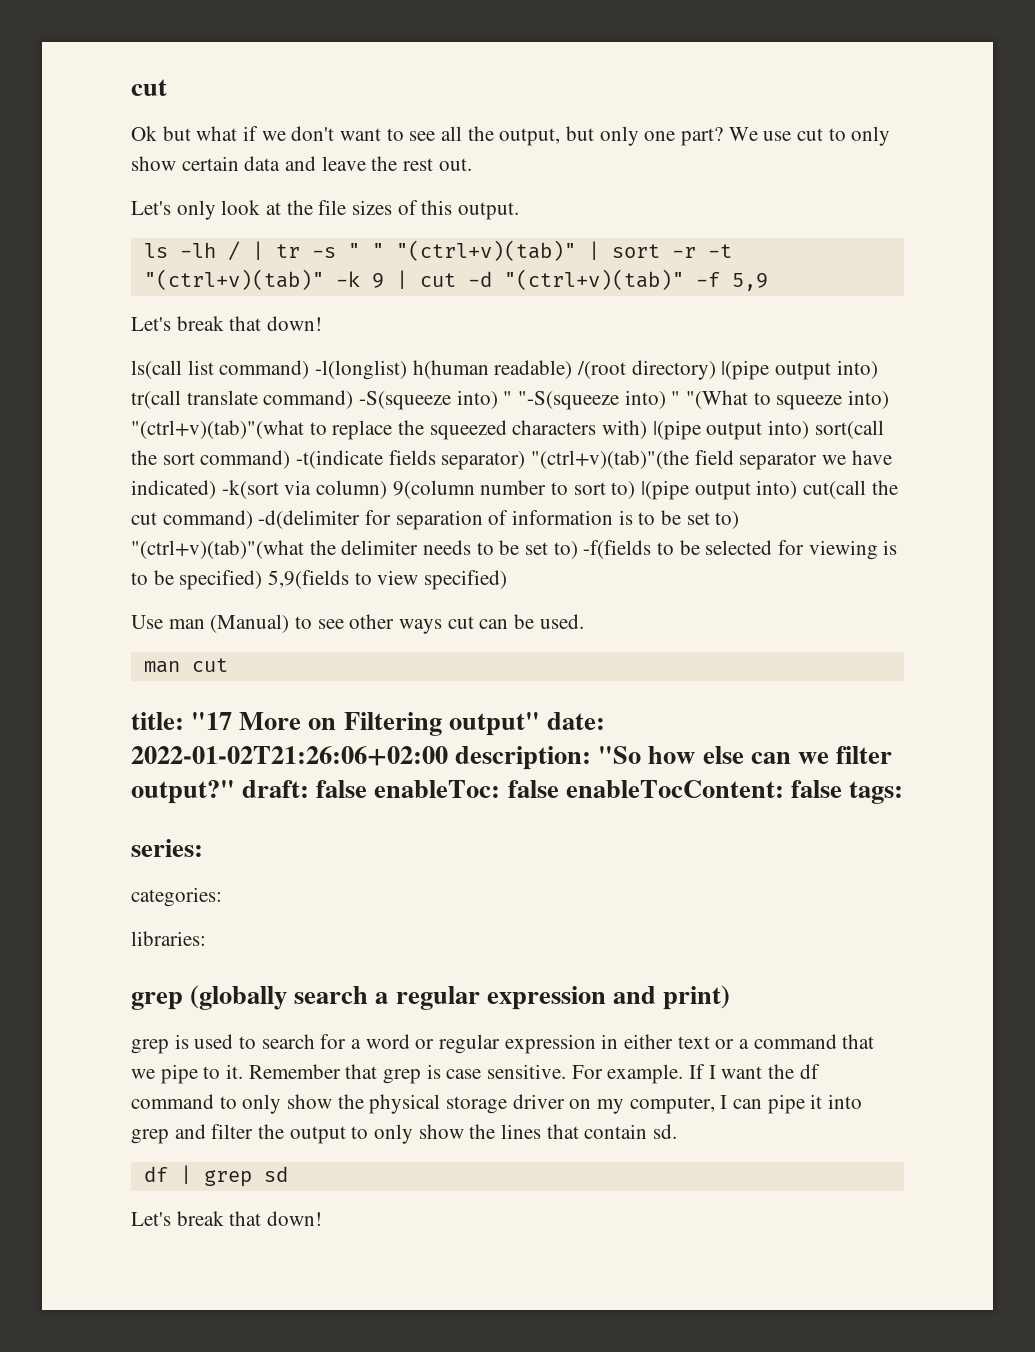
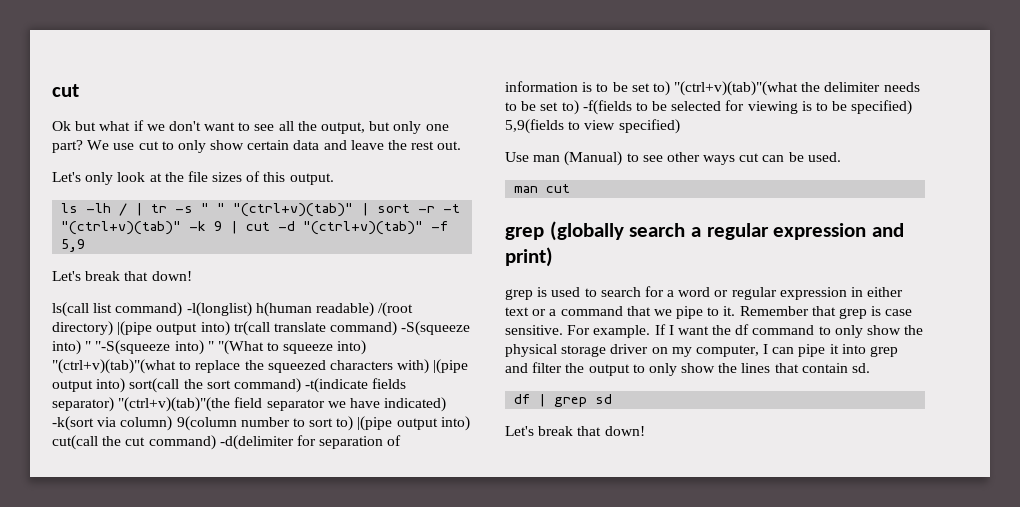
- title: "17 More on Filtering output" date: 2022-01-02T21:26:06+02:00 description: "So how else can we filter output?" draft: false enableToc: false enableTocContent: false tags:
- series:
- categories:
- libraries:

